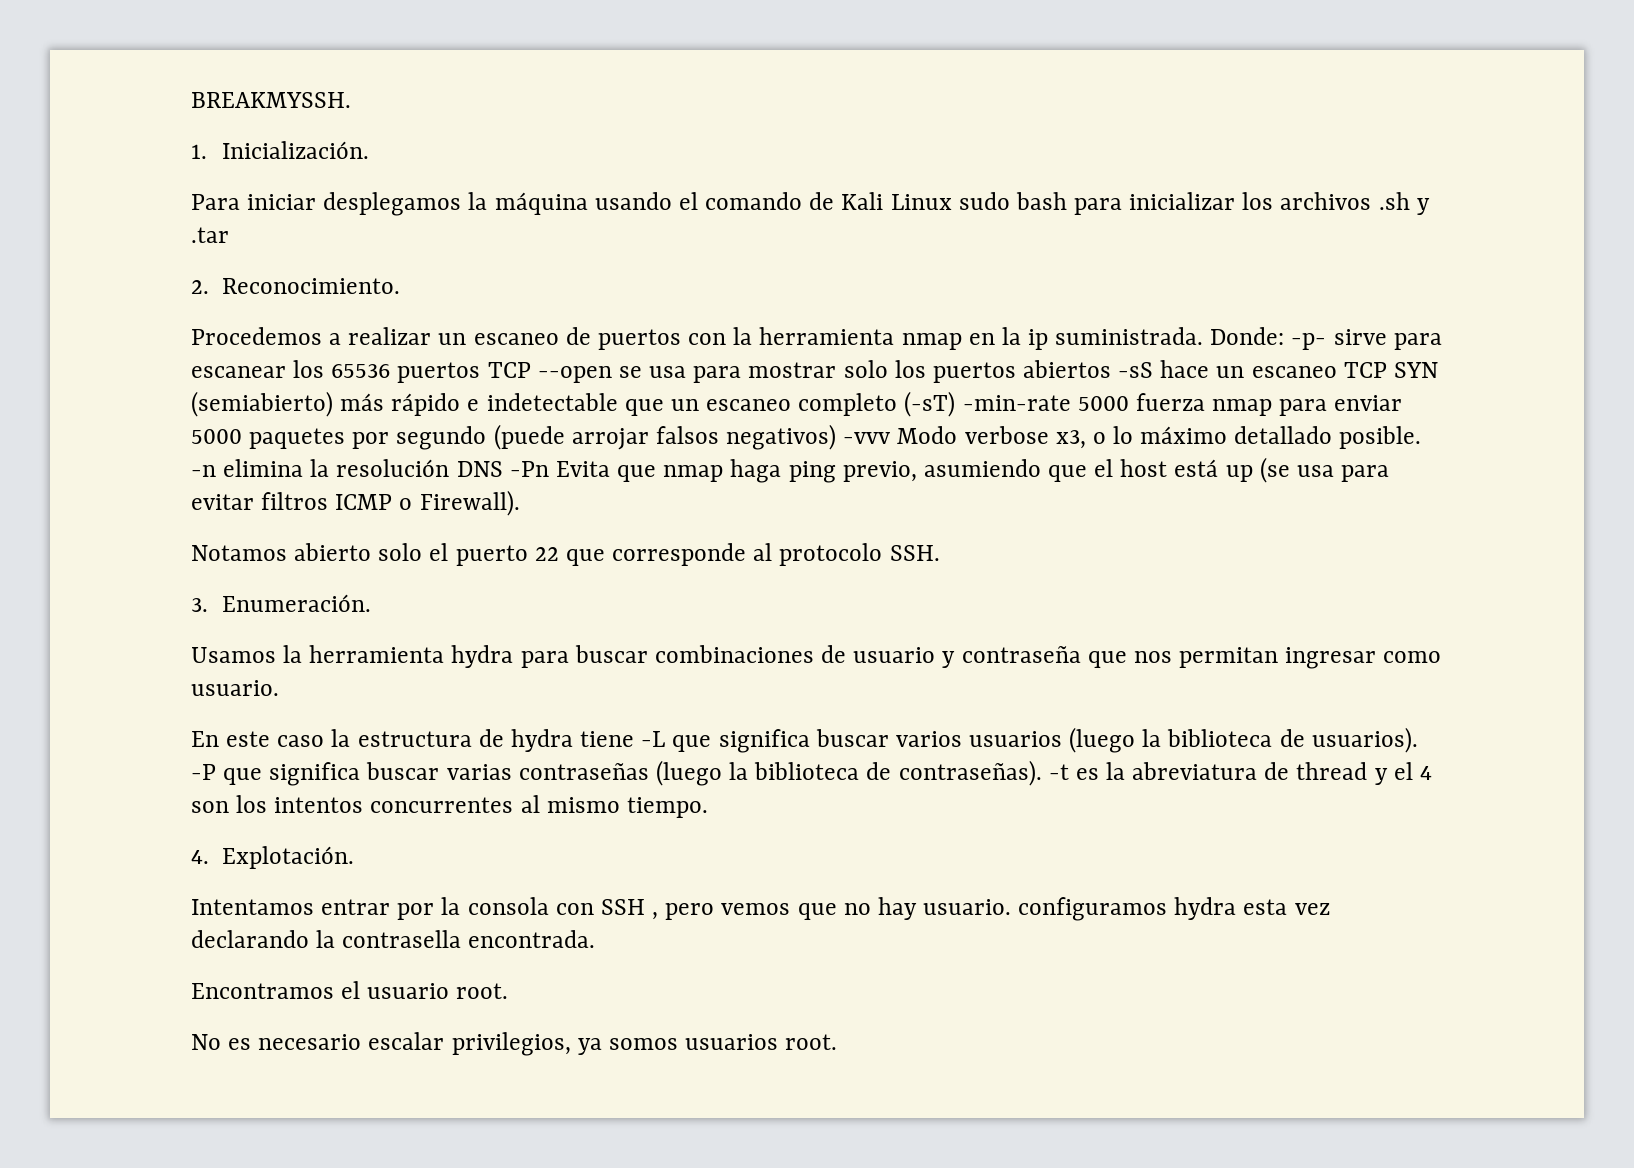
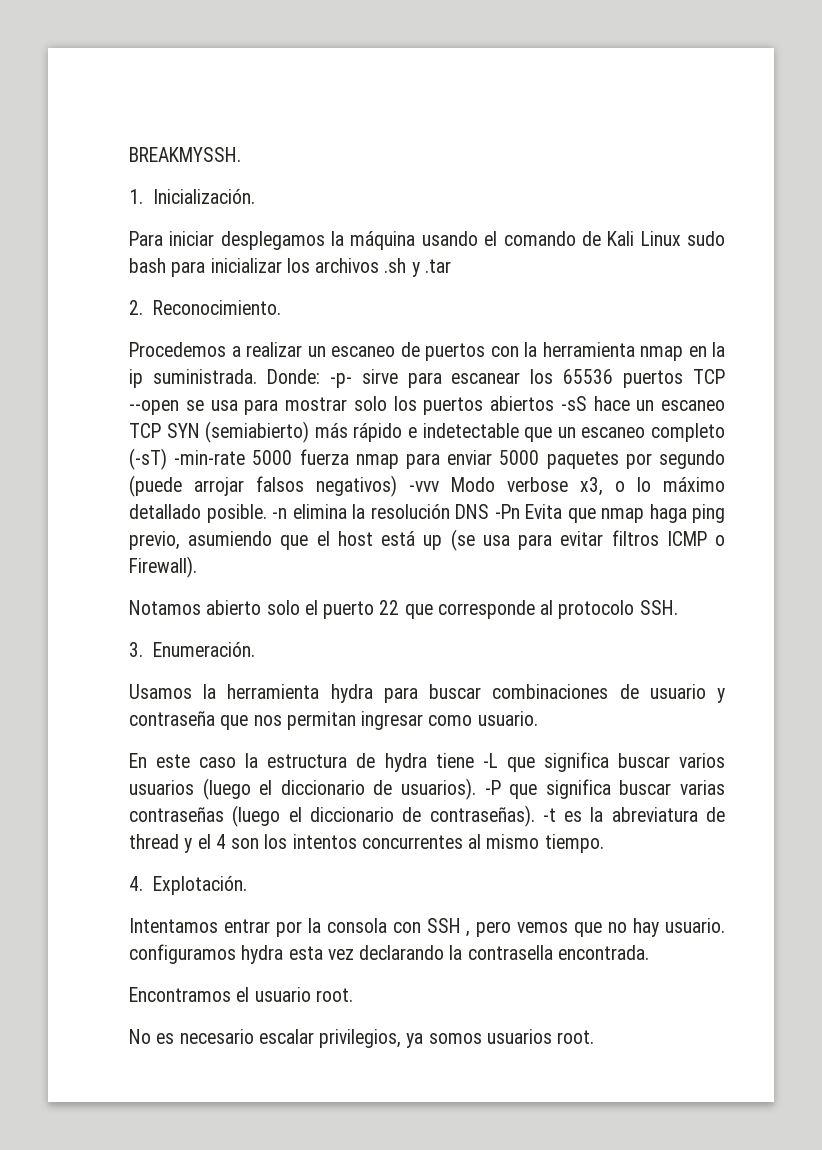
- En este caso la estructura de hydra tiene -L que significa buscar varios usuarios (luego la biblioteca de usuarios).
+ En este caso la estructura de hydra tiene -L que significa buscar varios usuarios (luego el diccionario de usuarios).
- -P que significa buscar varias contraseñas (luego la biblioteca de contraseñas).
+ -P que significa buscar varias contraseñas (luego el diccionario de contraseñas).

